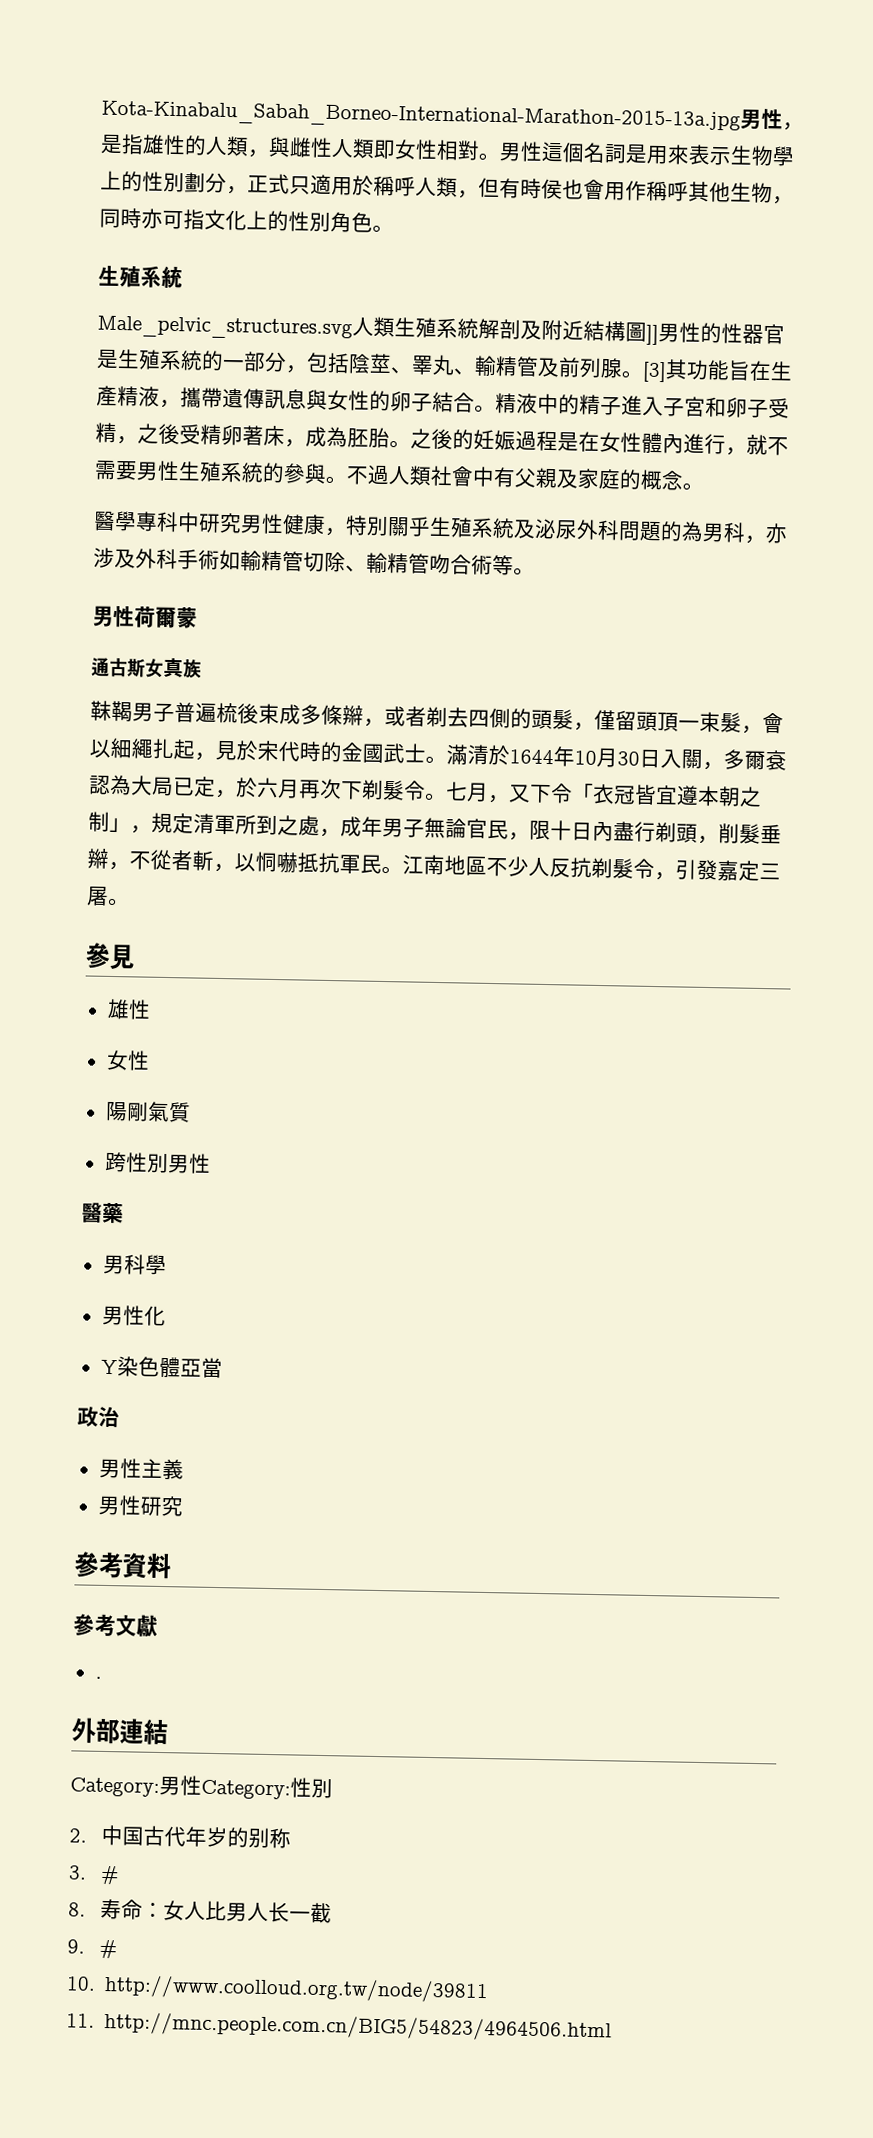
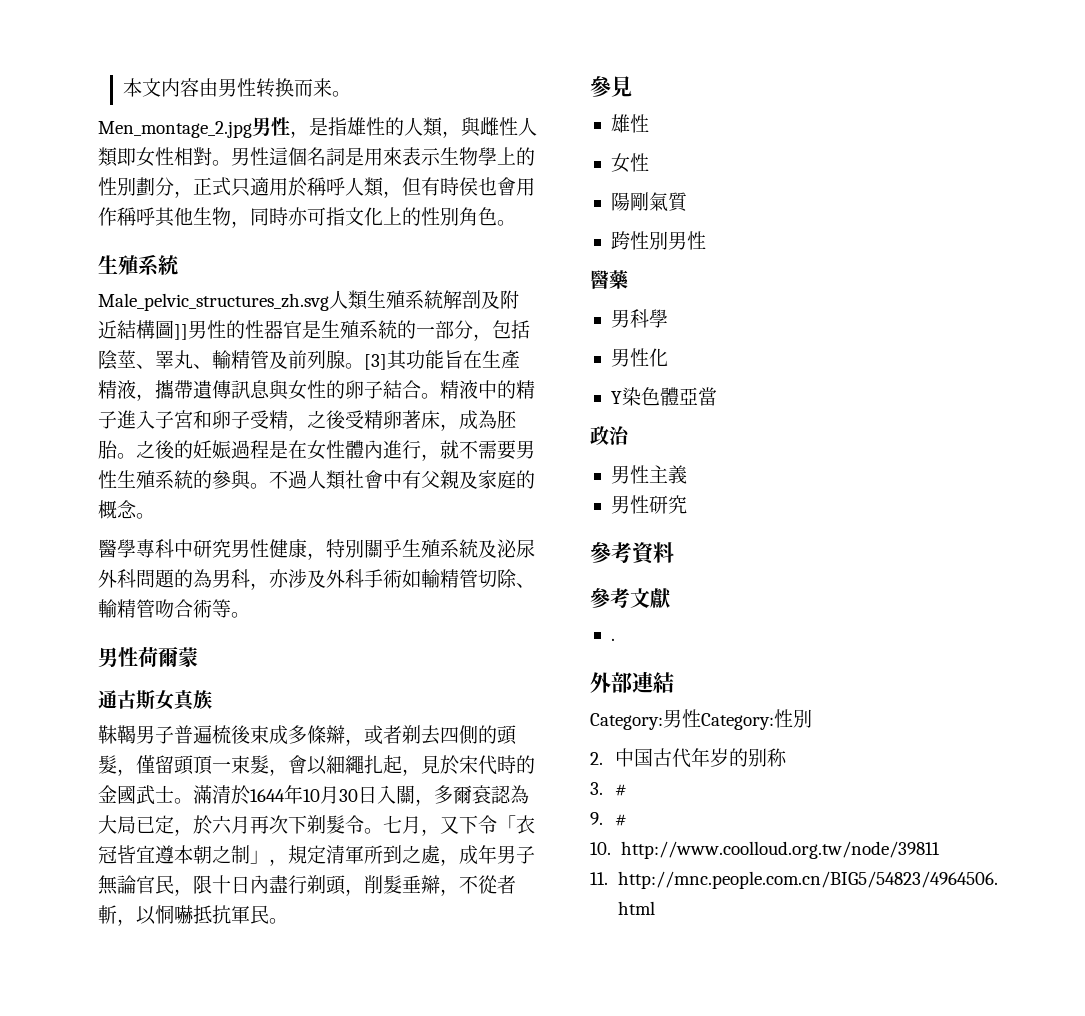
- Kota-Kinabalu_Sabah_Borneo-International-Marathon-2015-13a.jpg男性，是指雄性的人類，與雌性人類即女性相對。
+ 本文内容由男性转换而来。
+ Men_montage_2.jpg男性，是指雄性的人類，與雌性人類即女性相對。
- Male_pelvic_structures.svg人類生殖系統解剖及附近結構圖]]男性的性器官是生殖系統的一部分，包括陰莖、睪丸、輸精管及前列腺。
+ Male_pelvic_structures_zh.svg人類生殖系統解剖及附近結構圖]]男性的性器官是生殖系統的一部分，包括陰莖、睪丸、輸精管及前列腺。
- 江南地區不少人反抗剃髮令，引發嘉定三屠。
- 8.寿命：女人比男人长一截

